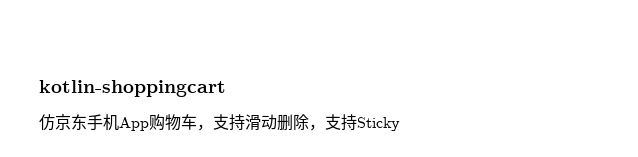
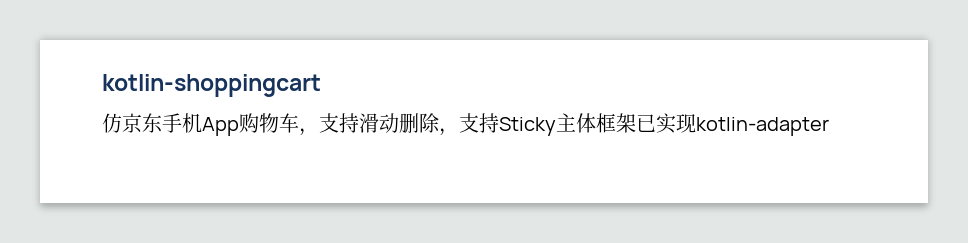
- 仿京东手机App购物车，支持滑动删除，支持Sticky
+ 仿京东手机App购物车，支持滑动删除，支持Sticky主体框架已实现kotlin-adapter

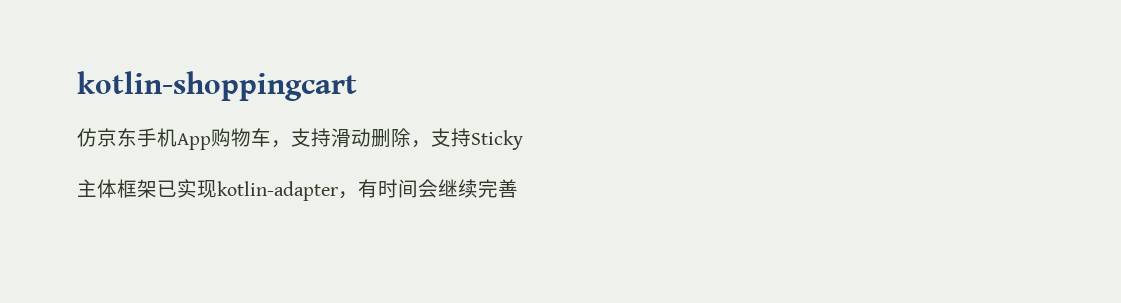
- 仿京东手机App购物车，支持滑动删除，支持Sticky主体框架已实现kotlin-adapter
+ 仿京东手机App购物车，支持滑动删除，支持Sticky
+ 主体框架已实现kotlin-adapter，有时间会继续完善

